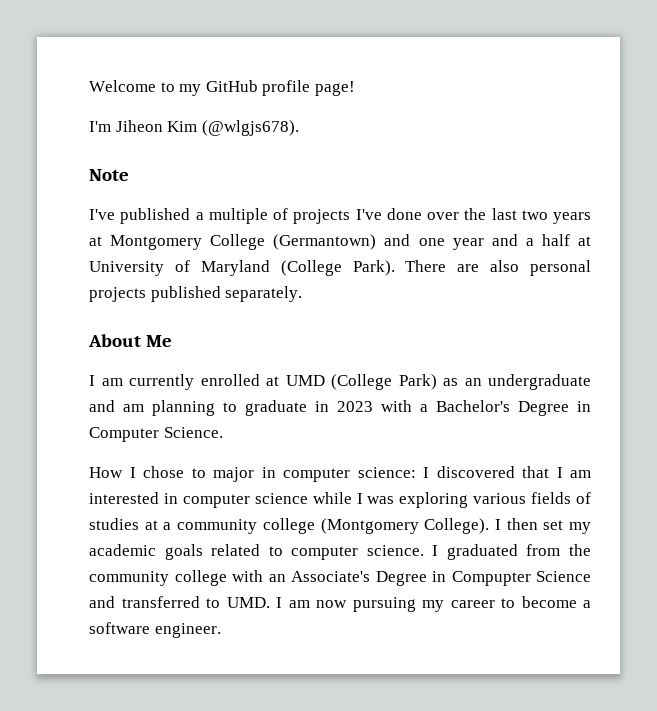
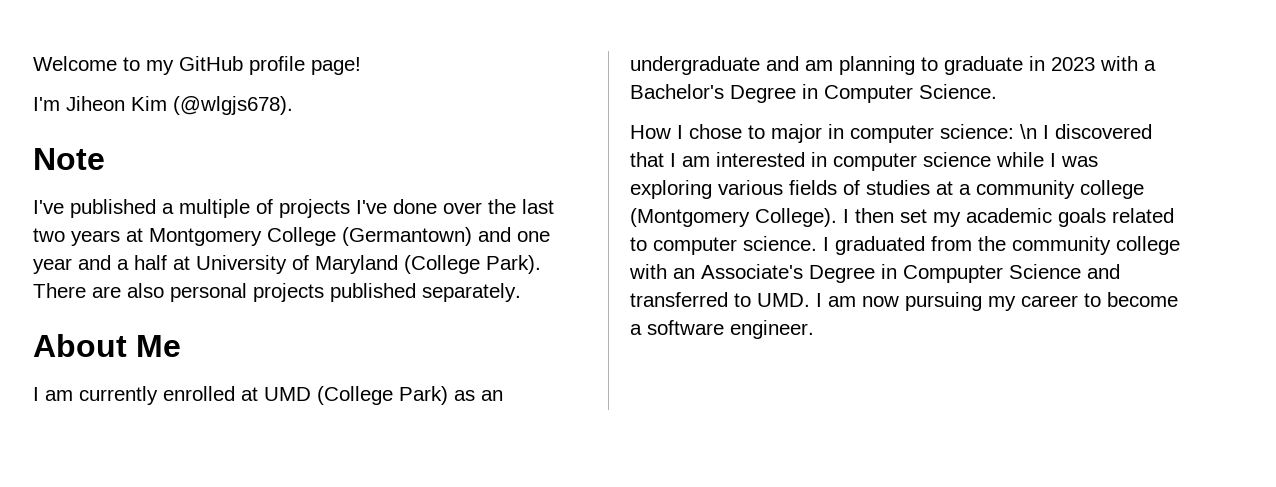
- How I chose to major in computer science: I discovered that I am interested in computer science while I was exploring various fields of studies at a community college (Montgomery College).
+ How I chose to major in computer science: \n I discovered that I am interested in computer science while I was exploring various fields of studies at a community college (Montgomery College).

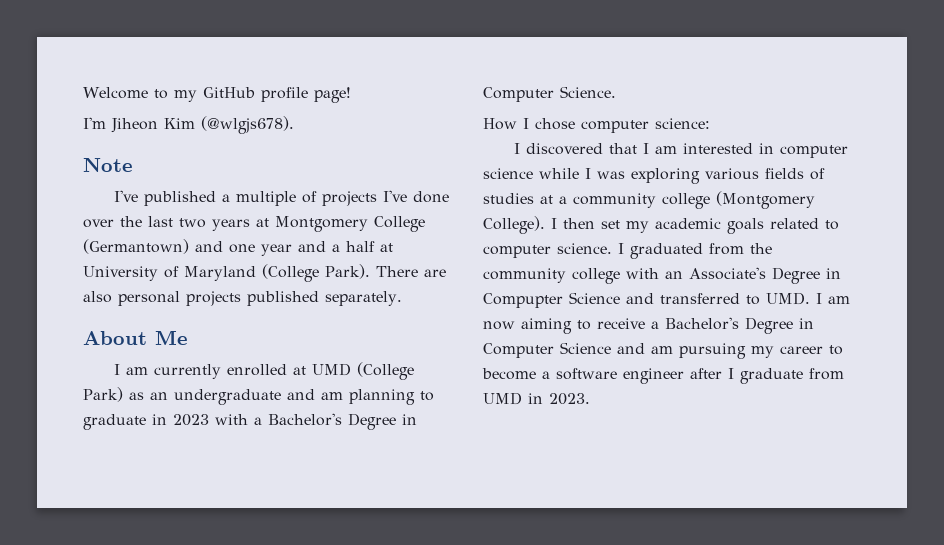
- How I chose to major in computer science: \n I discovered that I am interested in computer science while I was exploring various fields of studies at a community college (Montgomery College).
+ How I chose computer science:
+ I discovered that I am interested in computer science while I was exploring various fields of studies at a community college (Montgomery College).
- I graduated from the community college with an Associate's Degree in Compupter Science and transferred to UMD. I am now pursuing my career to become a software engineer.
+ I graduated from the community college with an Associate's Degree in Compupter Science and transferred to UMD. I am now aiming to receive a Bachelor's Degree in Computer Science and am pursuing my career to become a software engineer after I graduate from UMD in 2023.

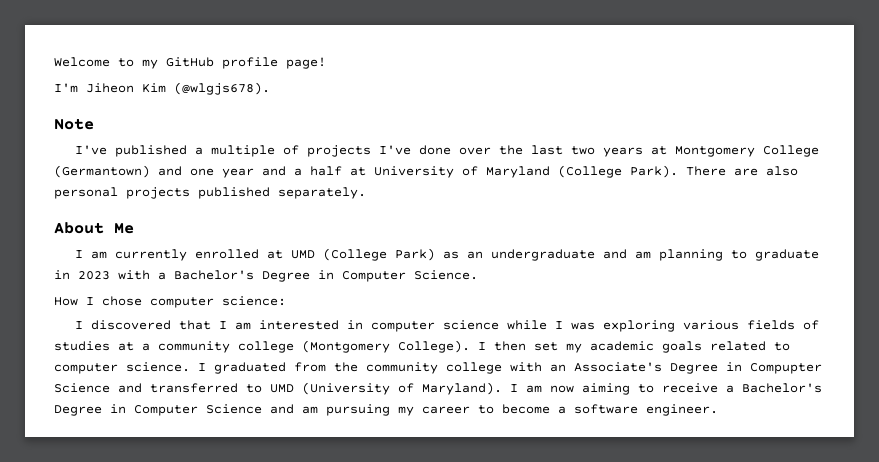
- I graduated from the community college with an Associate's Degree in Compupter Science and transferred to UMD. I am now aiming to receive a Bachelor's Degree in Computer Science and am pursuing my career to become a software engineer after I graduate from UMD in 2023.
+ I graduated from the community college with an Associate's Degree in Compupter Science and transferred to UMD (University of Maryland). I am now aiming to receive a Bachelor's Degree in Computer Science and am pursuing my career to become a software engineer.

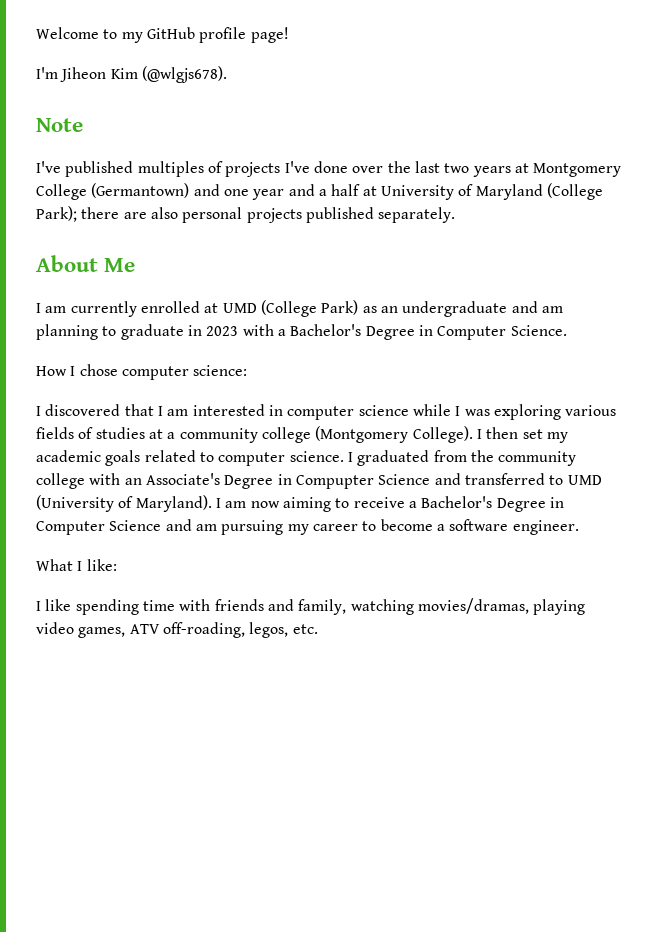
- I've published a multiple of projects I've done over the last two years at Montgomery College (Germantown) and one year and a half at University of Maryland (College Park). There are also personal projects published separately.
+ I've published multiples of projects I've done over the last two years at Montgomery College (Germantown) and one year and a half at University of Maryland (College Park); there are also personal projects published separately.
+ What I like:
+ I like spending time with friends and family, watching movies/dramas, playing video games, ATV off-roading, legos, etc.

